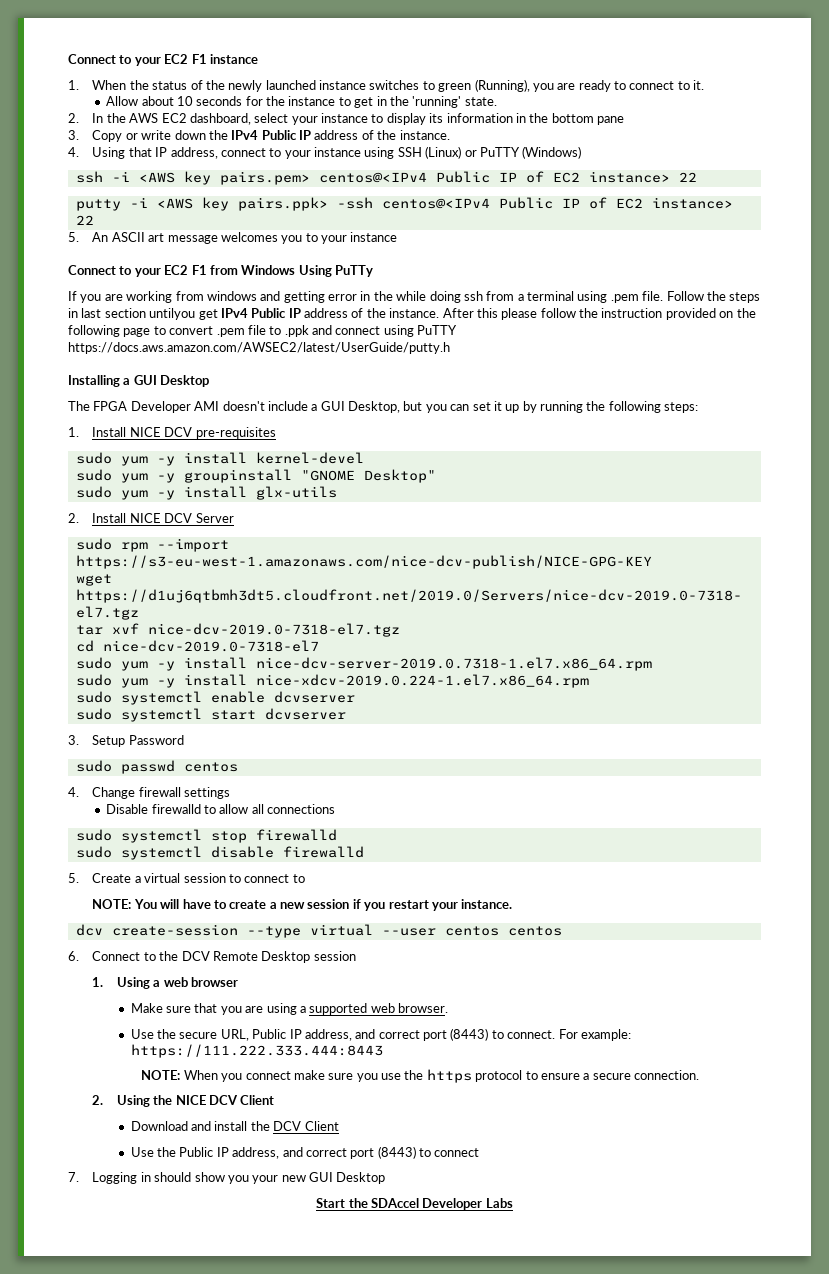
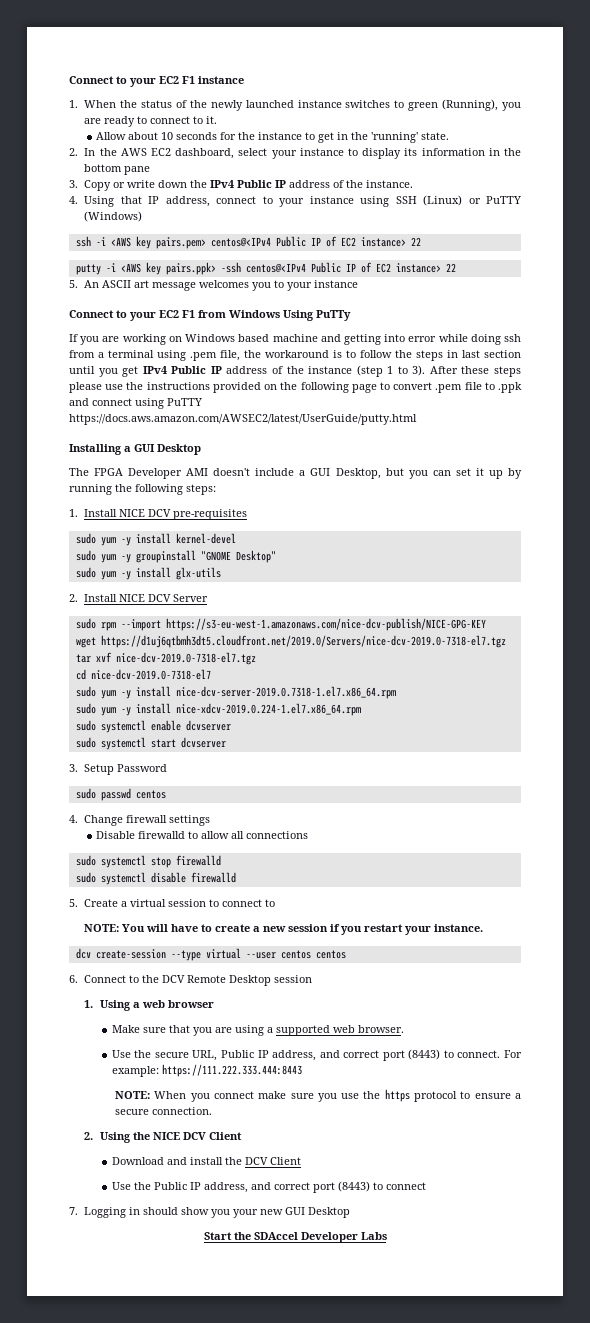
- If you are working from windows and getting error in the while doing ssh from a terminal using .pem file. Follow the steps in last section untilyou get IPv4 Public IP address of the instance. After this please follow the instruction provided on the following page to convert .pem file to .ppk and connect using PuTTY https://docs.aws.amazon.com/AWSEC2/latest/UserGuide/putty.h
+ If you are working on Windows based machine and getting into error while doing ssh from a terminal using .pem file, the workaround is to follow the steps in last section until you get IPv4 Public IP address of the instance (step 1 to 3). After these steps please use the instructions provided on the following page to convert .pem file to .ppk and connect using PuTTY https://docs.aws.amazon.com/AWSEC2/latest/UserGuide/putty.html

